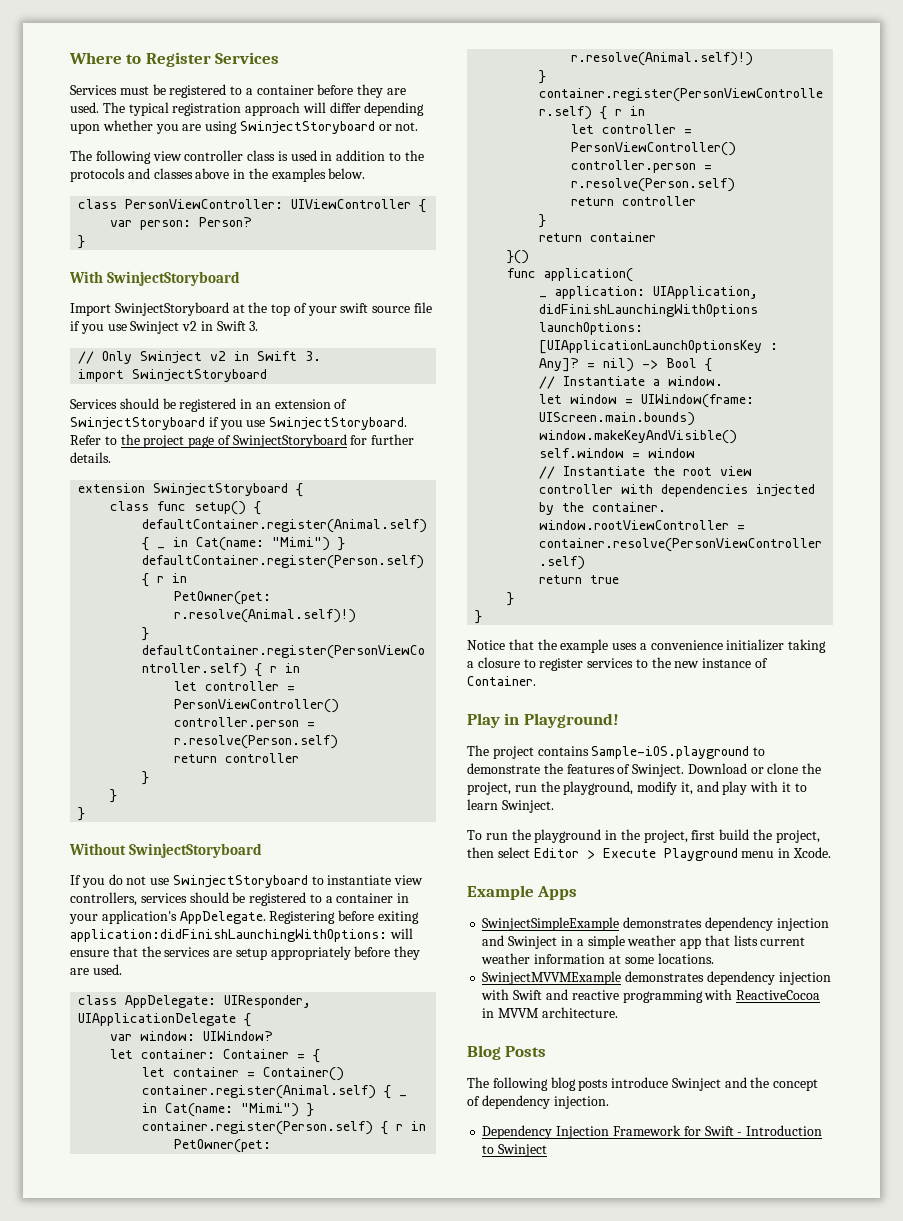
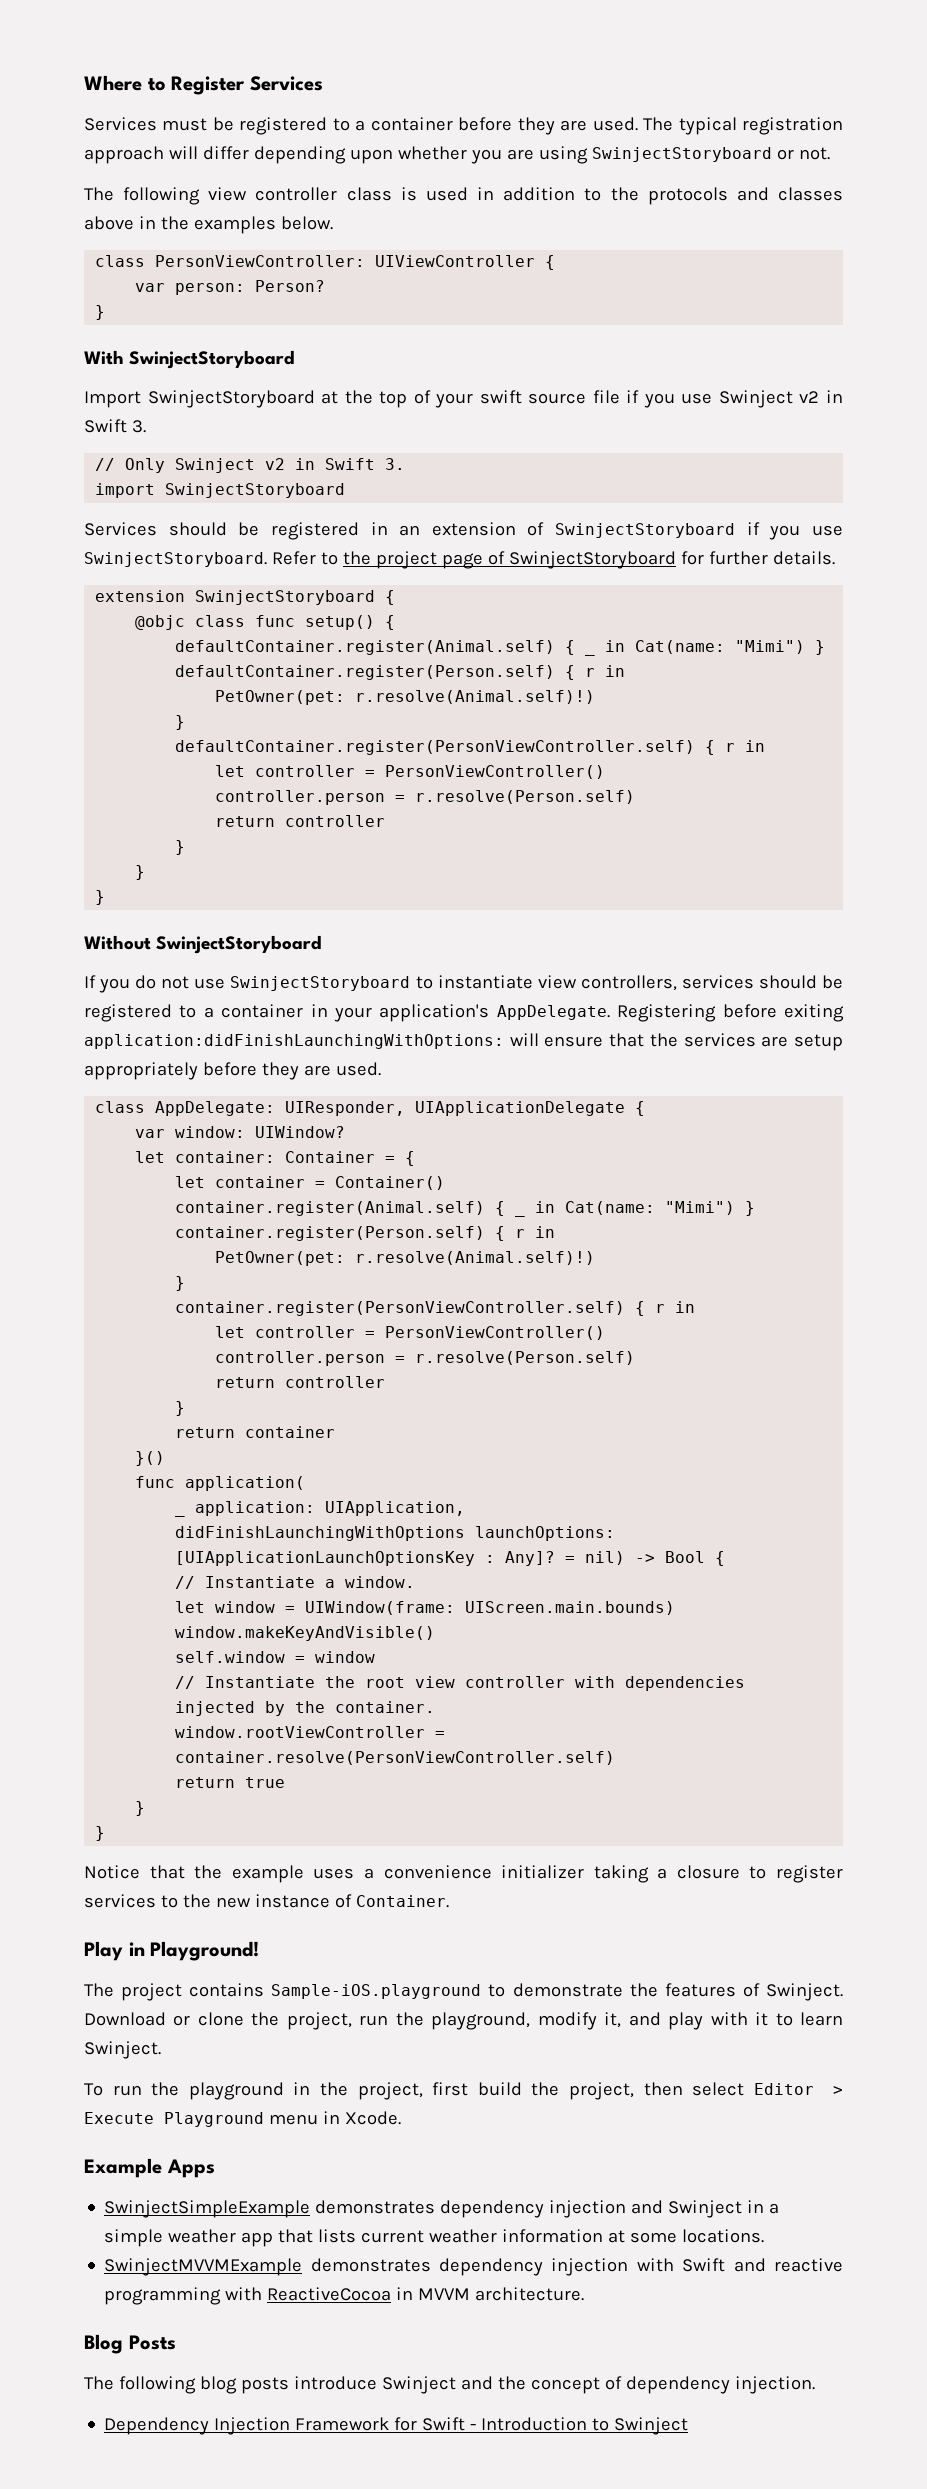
- class func setup() {
+ @objc class func setup() {

